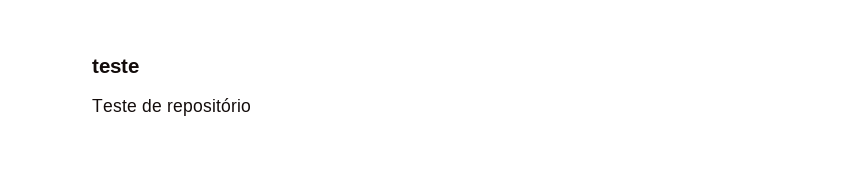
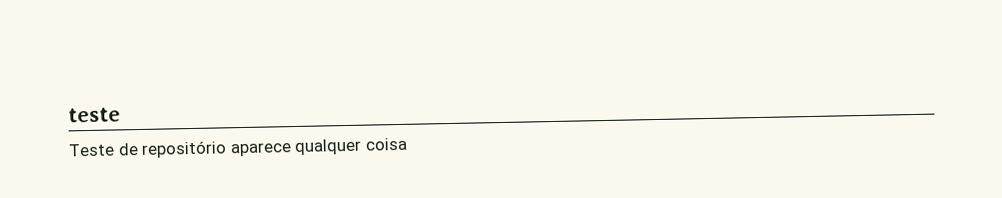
- Teste de repositório
+ Teste de repositório aparece qualquer coisa

